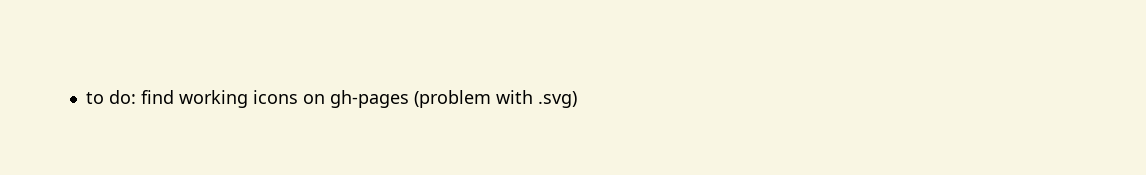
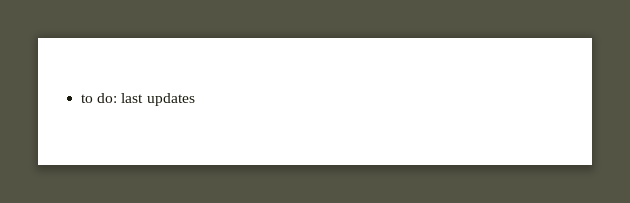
- to do: find working icons on gh-pages (problem with .svg)
+ to do: last updates

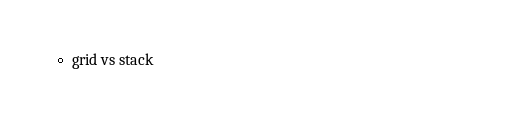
- to do: last updates
+ grid vs stack

